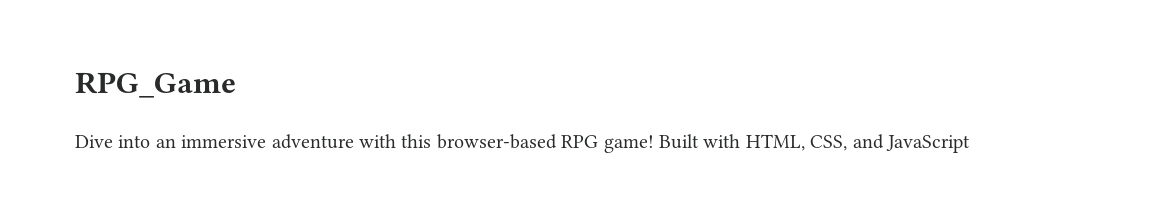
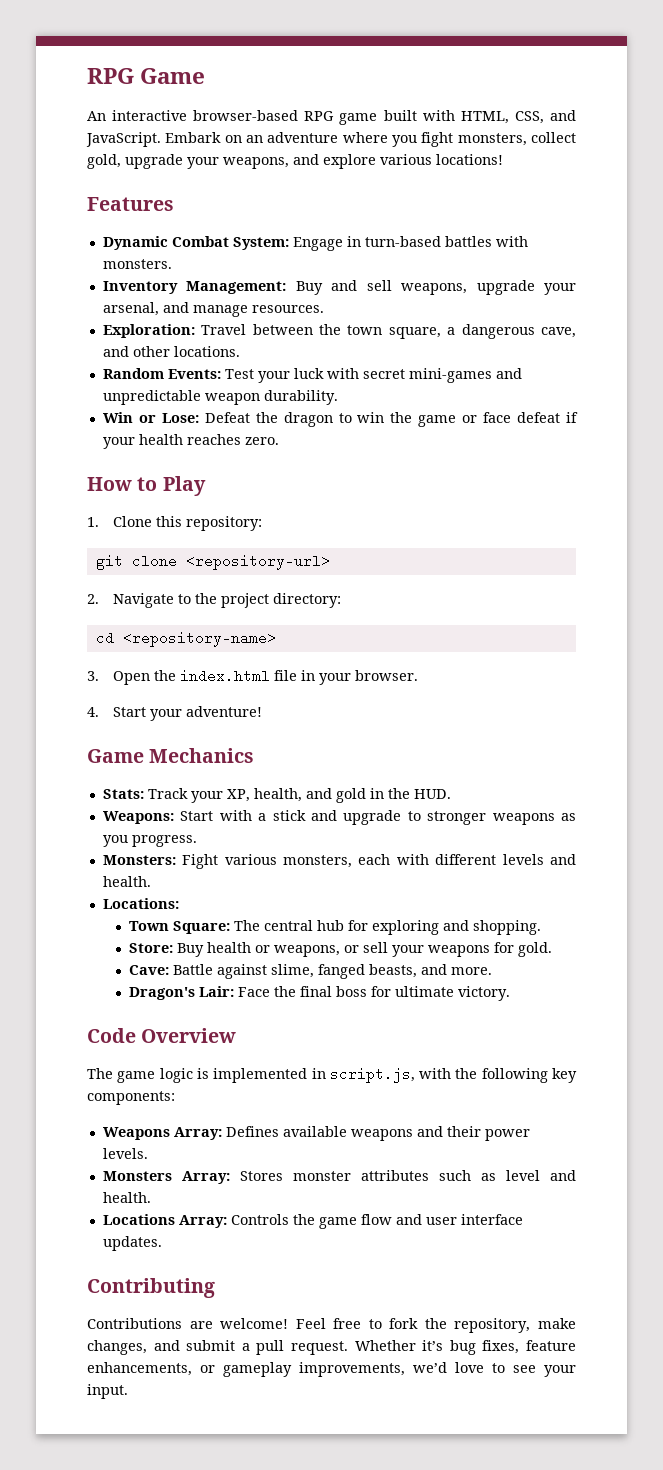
- RPG_Game
- Dive into an immersive adventure with this browser-based RPG game! Built with HTML, CSS, and JavaScript
+ RPG Game
+ An interactive browser-based RPG game built with HTML, CSS, and JavaScript. Embark on an adventure where you fight monsters, collect gold, upgrade your weapons, and explore various locations!
+ Features
+ Dynamic Combat System: Engage in turn-based battles with monsters.
+ Inventory Management: Buy and sell weapons, upgrade your arsenal, and manage resources.
+ Exploration: Travel between the town square, a dangerous cave, and other locations.
+ Random Events: Test your luck with secret mini-games and unpredictable weapon durability.
+ Win or Lose: Defeat the dragon to win the game or face defeat if your health reaches zero.
+ How to Play
+ 1. Clone this repository:
+ git clone <repository-url>
+ 2. Navigate to the project directory:
+ cd <repository-name>
+ 3. Open the index.html file in your browser.
+ 4. Start your adventure!
+ Game Mechanics
+ Stats: Track your XP, health, and gold in the HUD.
+ Weapons: Start with a stick and upgrade to stronger weapons as you progress.
+ Monsters: Fight various monsters, each with different levels and health.
+ Locations:
+ Town Square: The central hub for exploring and shopping.
+ Store: Buy health or weapons, or sell your weapons for gold.
+ Cave: Battle against slime, fanged beasts, and more.
+ Dragon's Lair: Face the final boss for ultimate victory.
+ Code Overview
+ The game logic is implemented in script.js, with the following key components:
+ Weapons Array: Defines available weapons and their power levels.
+ Monsters Array: Stores monster attributes such as level and health.
+ Locations Array: Controls the game flow and user interface updates.
+ Contributing
+ Contributions are welcome! Feel free to fork the repository, make changes, and submit a pull request. Whether it’s bug fixes, feature enhancements, or gameplay improvements, we’d love to see your input.

